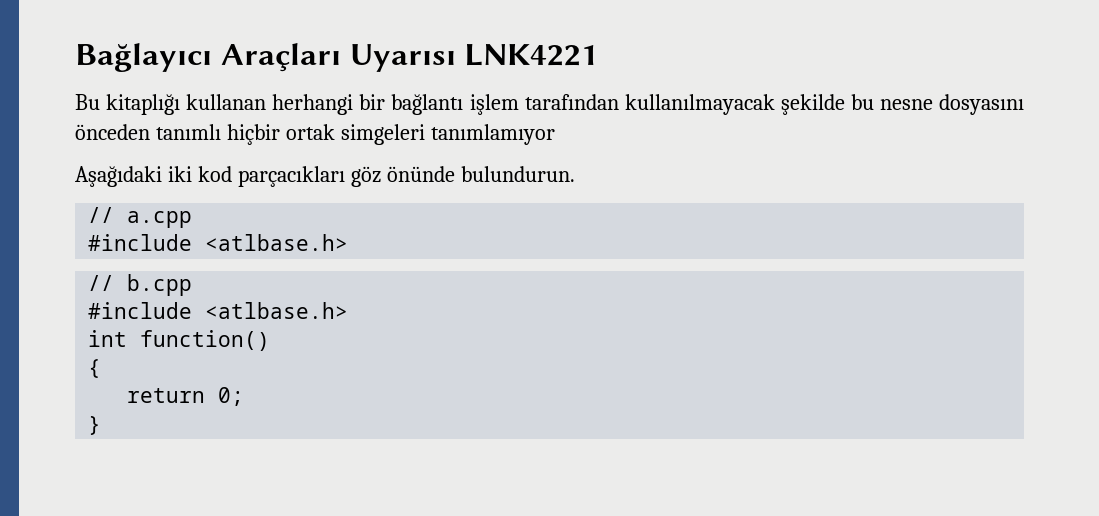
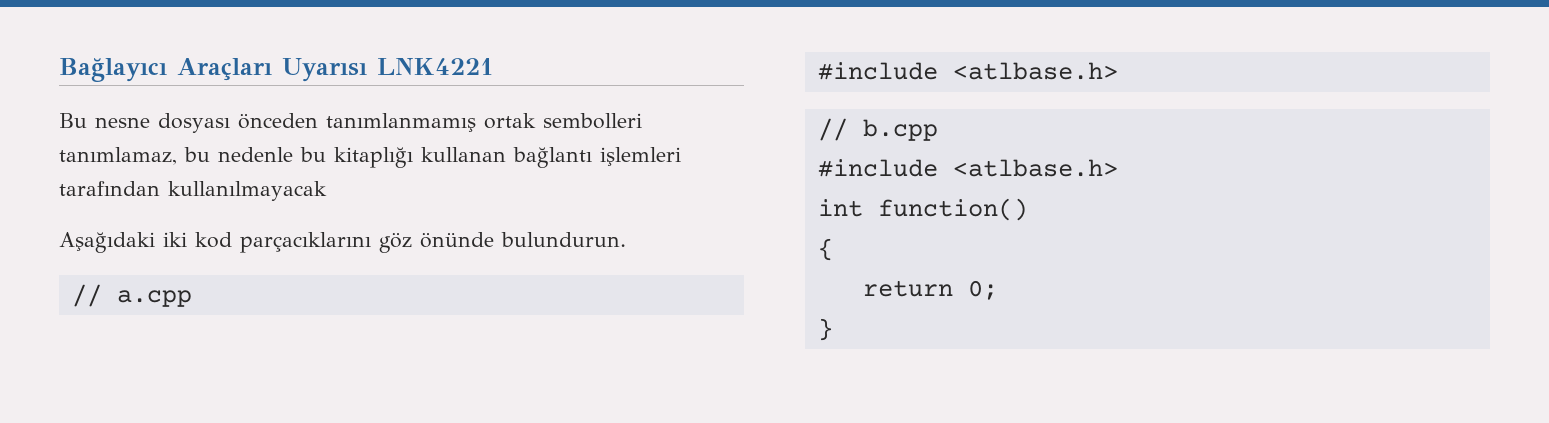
- Bu kitaplığı kullanan herhangi bir bağlantı işlem tarafından kullanılmayacak şekilde bu nesne dosyasını önceden tanımlı hiçbir ortak simgeleri tanımlamıyor
+ Bu nesne dosyası önceden tanımlanmamış ortak sembolleri tanımlamaz, bu nedenle bu kitaplığı kullanan bağlantı işlemleri tarafından kullanılmayacak
- Aşağıdaki iki kod parçacıkları göz önünde bulundurun.
+ Aşağıdaki iki kod parçacıklarını göz önünde bulundurun.

